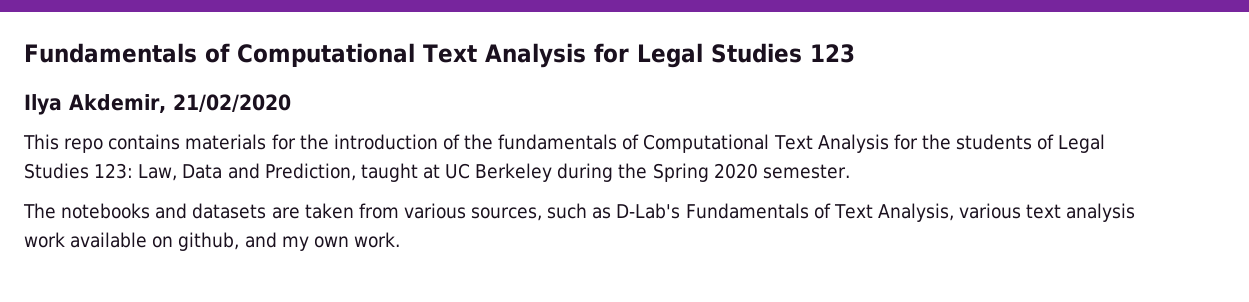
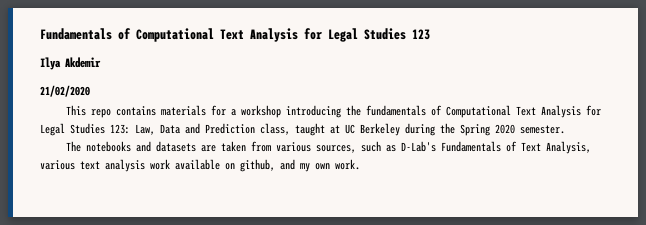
- Ilya Akdemir, 21/02/2020
+ Ilya Akdemir
+ 21/02/2020
- This repo contains materials for the introduction of the fundamentals of Computational Text Analysis for the students of Legal Studies 123: Law, Data and Prediction, taught at UC Berkeley during the Spring 2020 semester.
+ This repo contains materials for a workshop introducing the fundamentals of Computational Text Analysis for Legal Studies 123: Law, Data and Prediction class, taught at UC Berkeley during the Spring 2020 semester.

